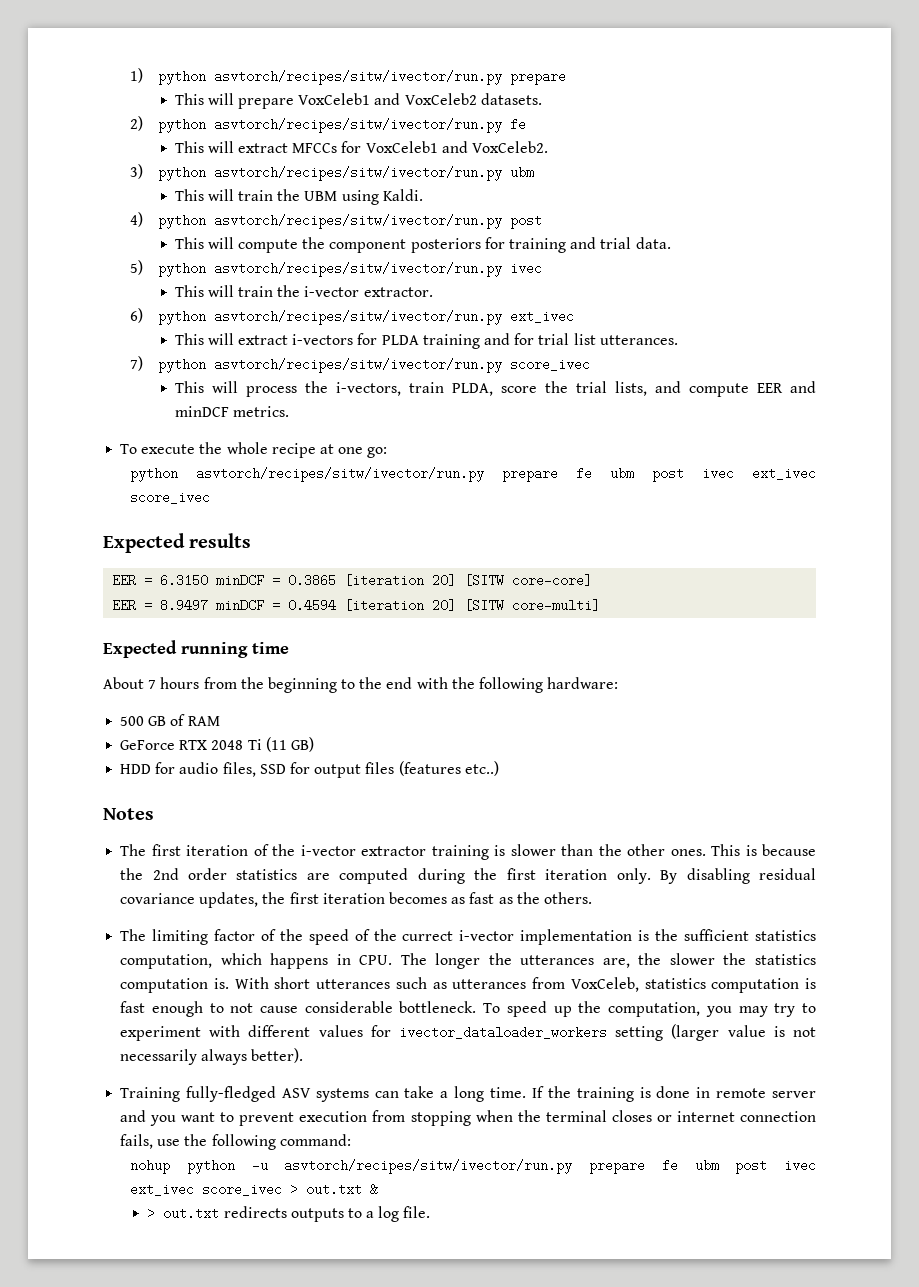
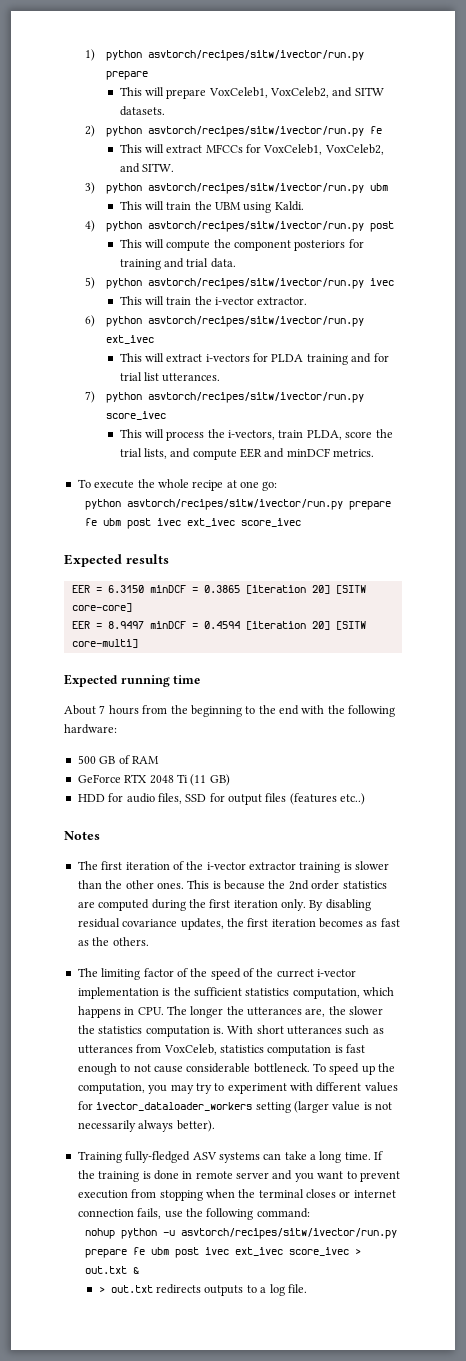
- This will prepare VoxCeleb1 and VoxCeleb2 datasets.
+ This will prepare VoxCeleb1, VoxCeleb2, and SITW datasets.
- This will extract MFCCs for VoxCeleb1 and VoxCeleb2.
+ This will extract MFCCs for VoxCeleb1, VoxCeleb2, and SITW.

